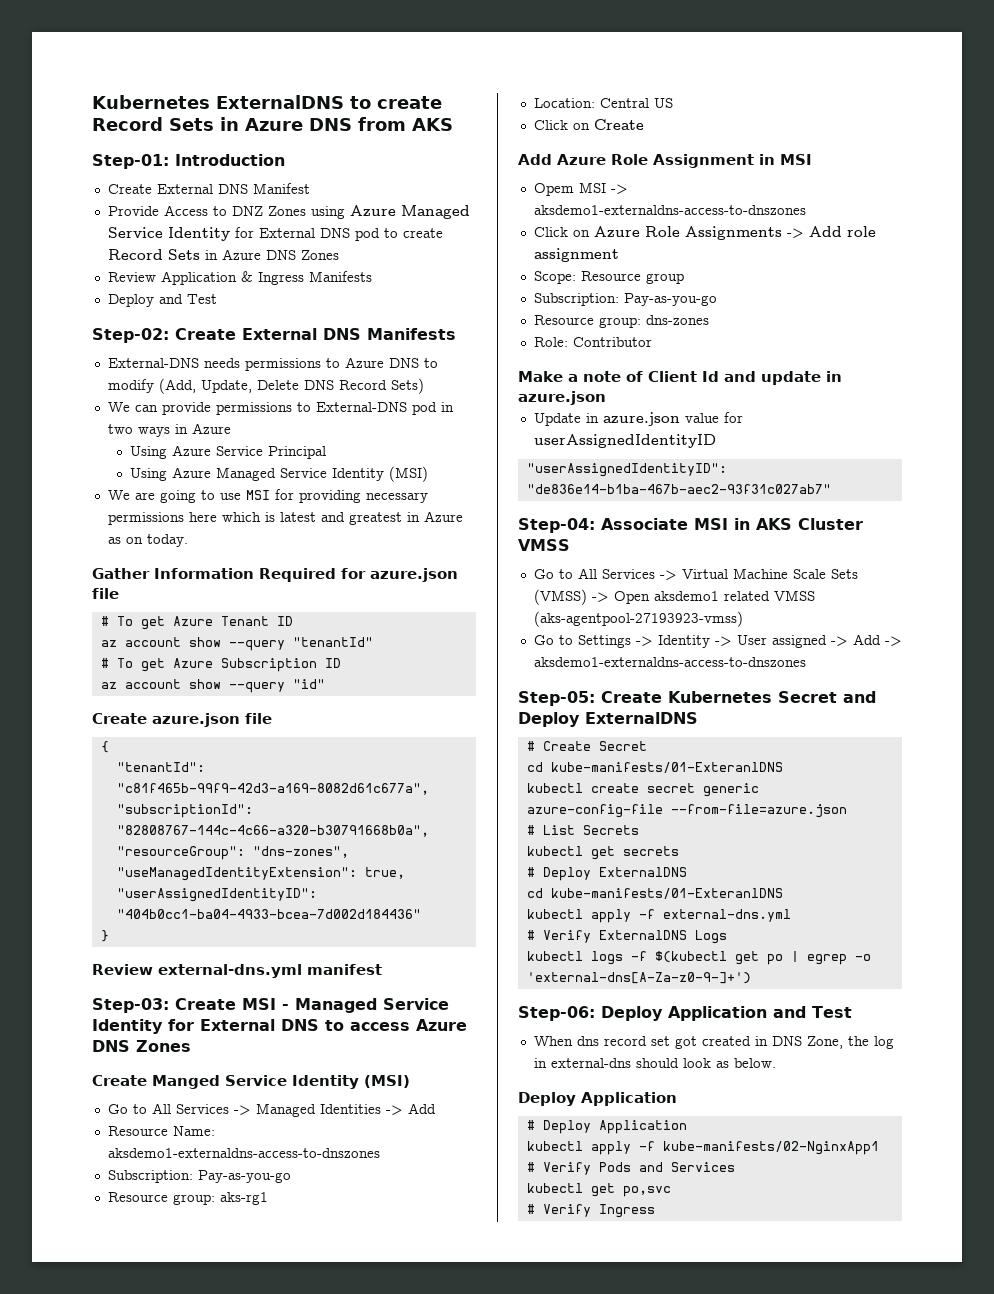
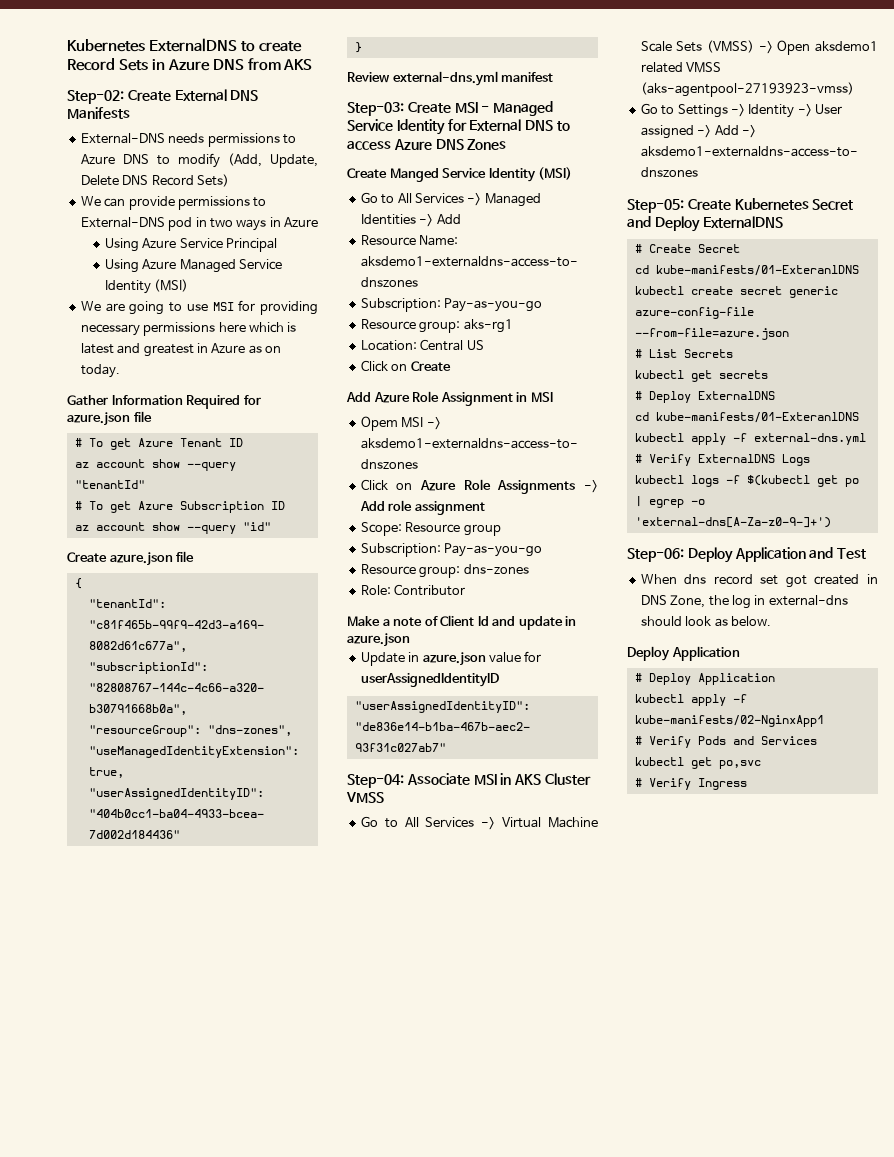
- Step-01: Introduction
- Create External DNS Manifest
- Provide Access to DNZ Zones using Azure Managed Service Identity for External DNS pod to create Record Sets in Azure DNS Zones
- Review Application & Ingress Manifests
- Deploy and Test

